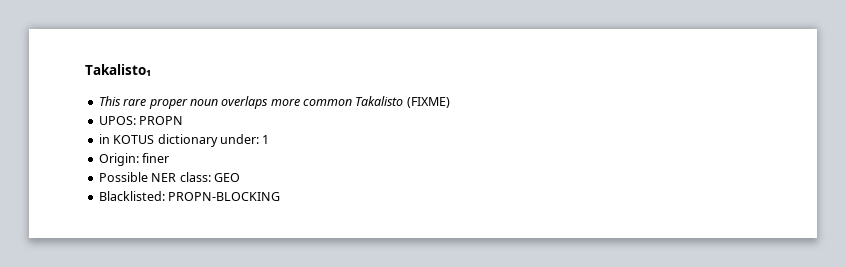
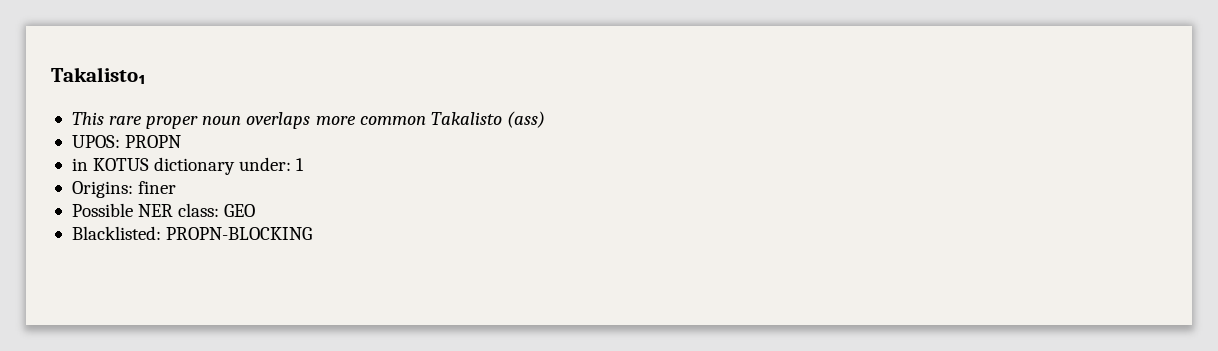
- This rare proper noun overlaps more common Takalisto (FIXME)
+ This rare proper noun overlaps more common Takalisto (ass)
- Origin: finer
+ Origins: finer

